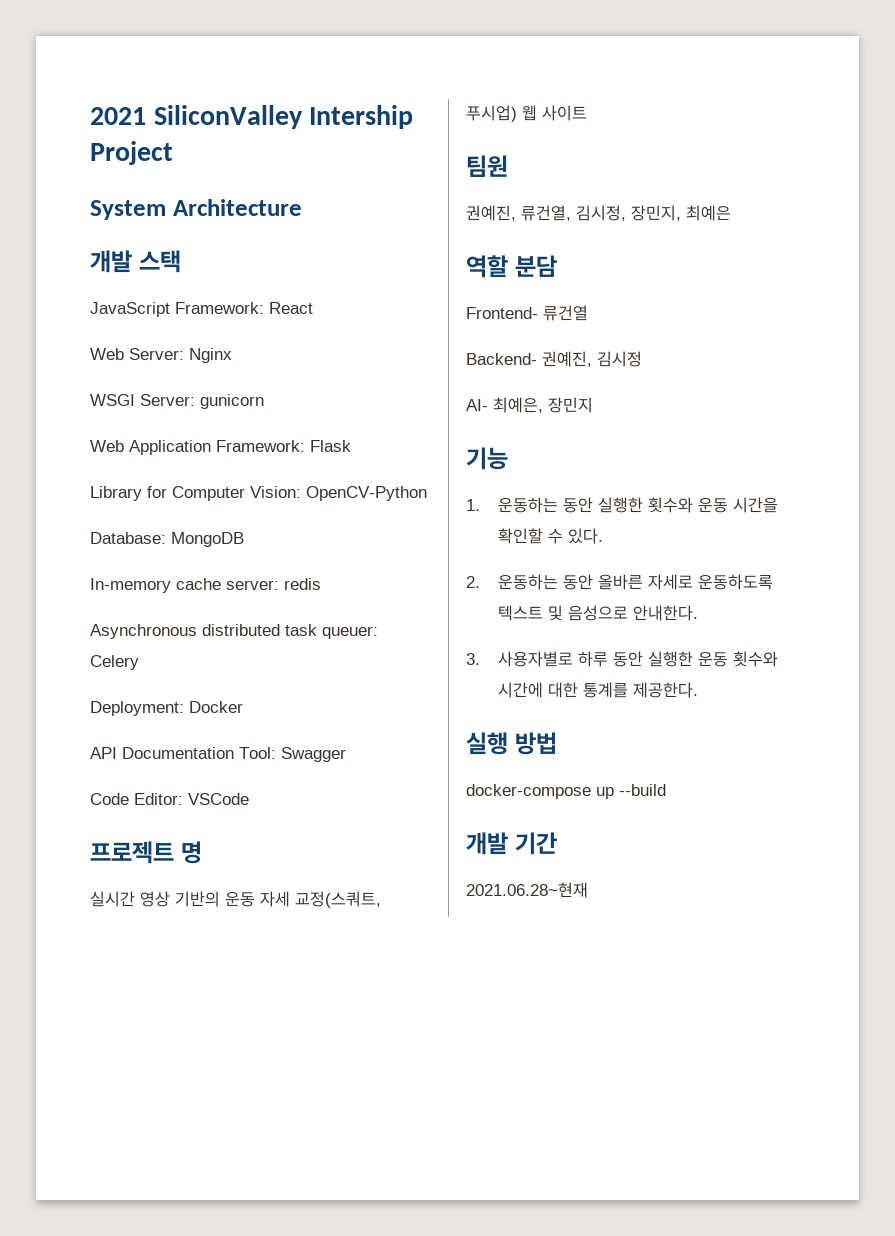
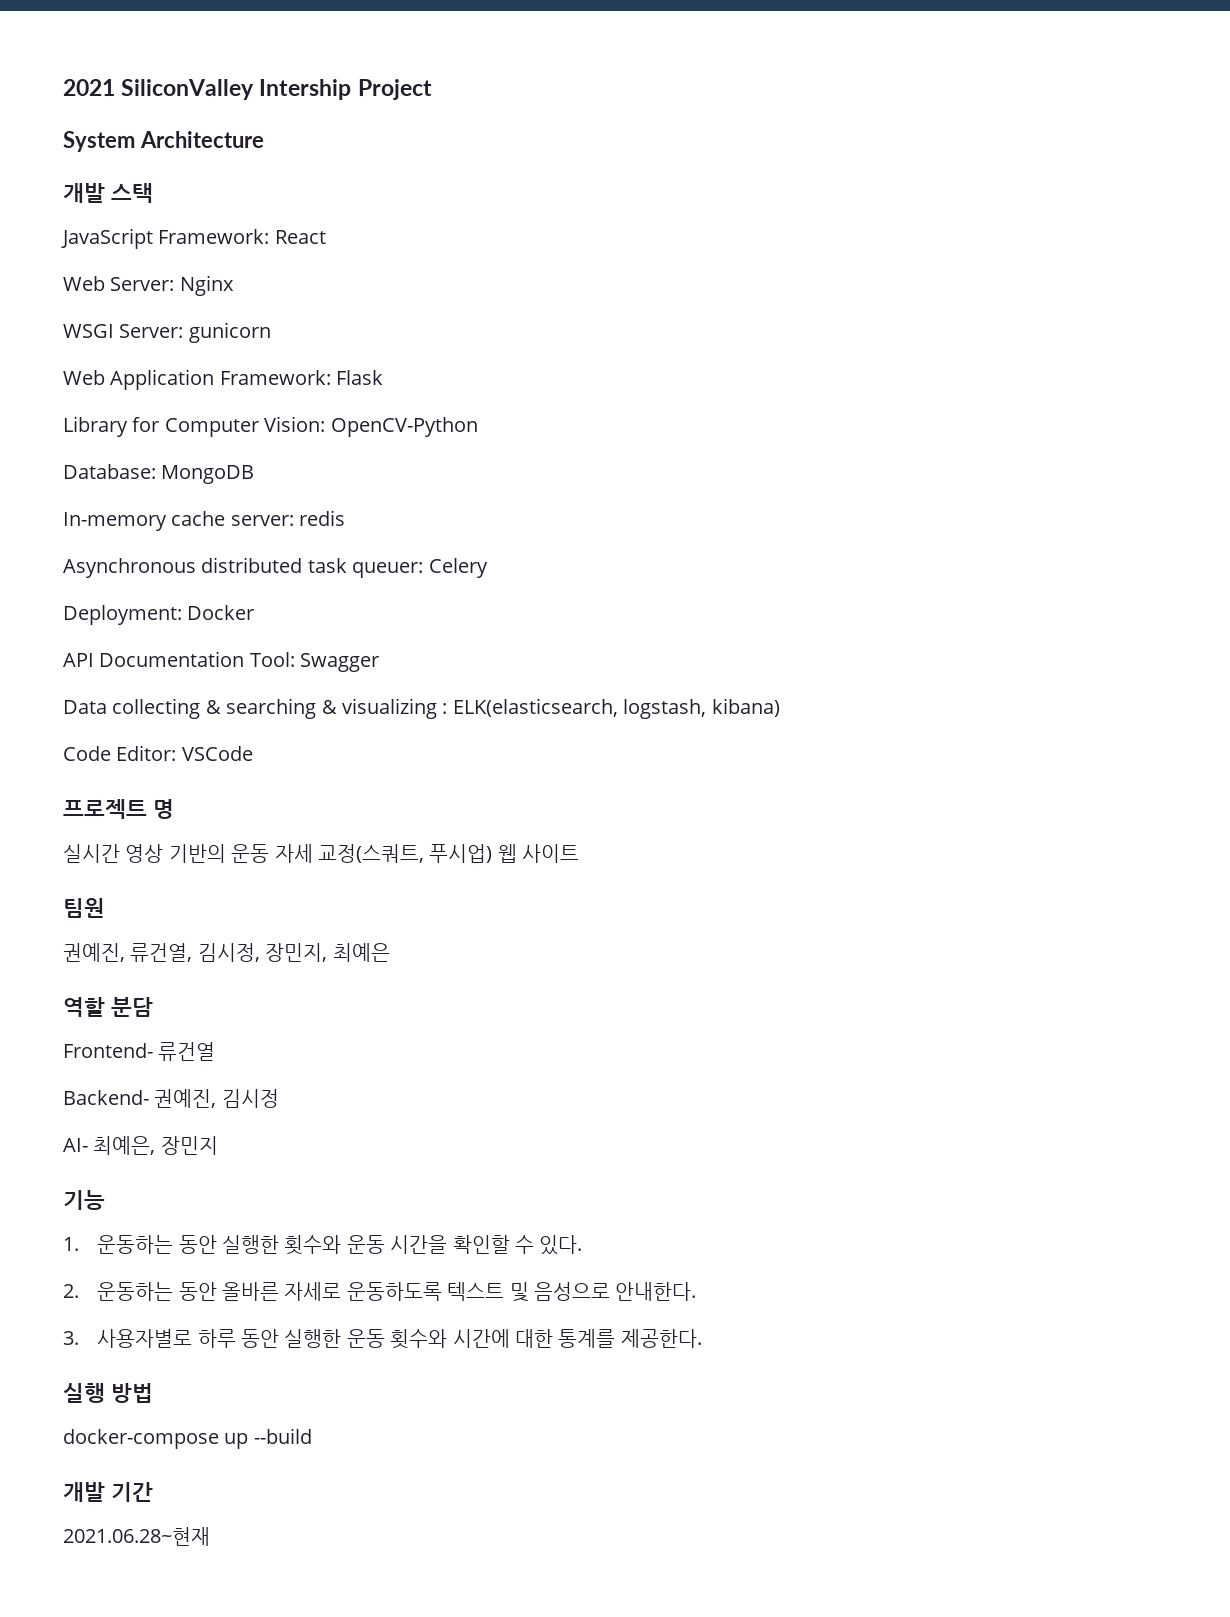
+ Data collecting & searching & visualizing : ELK(elasticsearch, logstash, kibana)

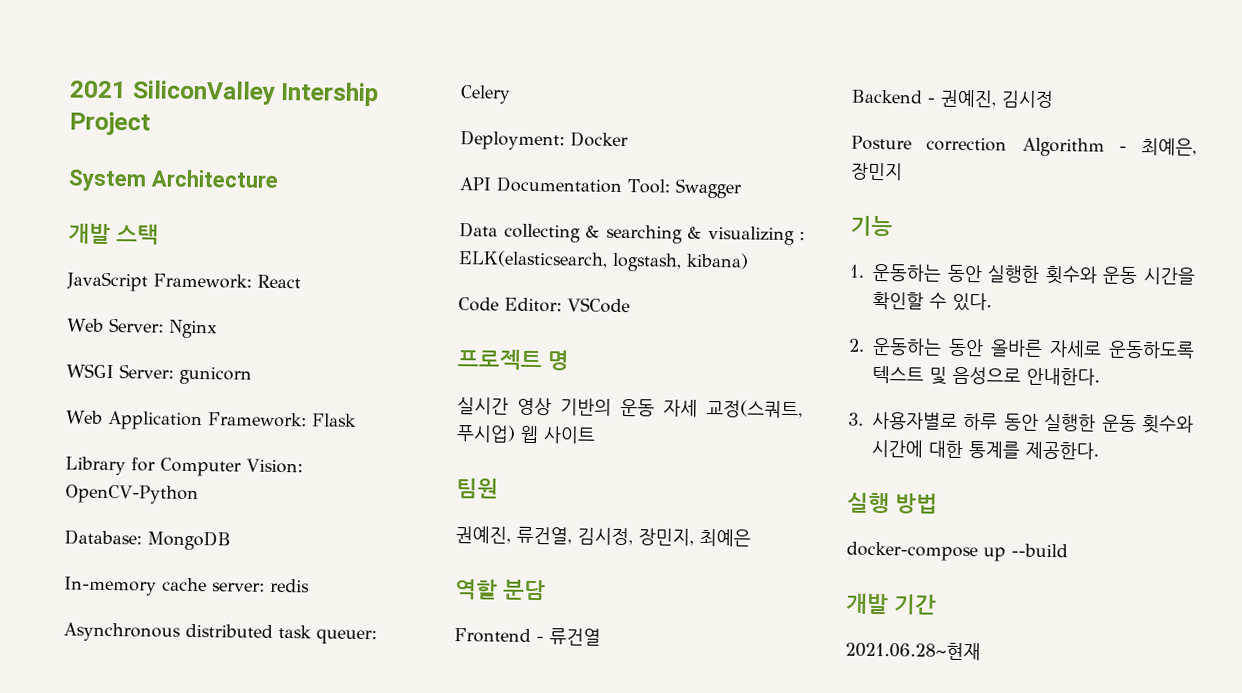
- Frontend- 류건열
+ Frontend - 류건열
- Backend- 권예진, 김시정
+ Backend - 권예진, 김시정
- AI- 최예은, 장민지
+ Posture correction Algorithm - 최예은, 장민지

